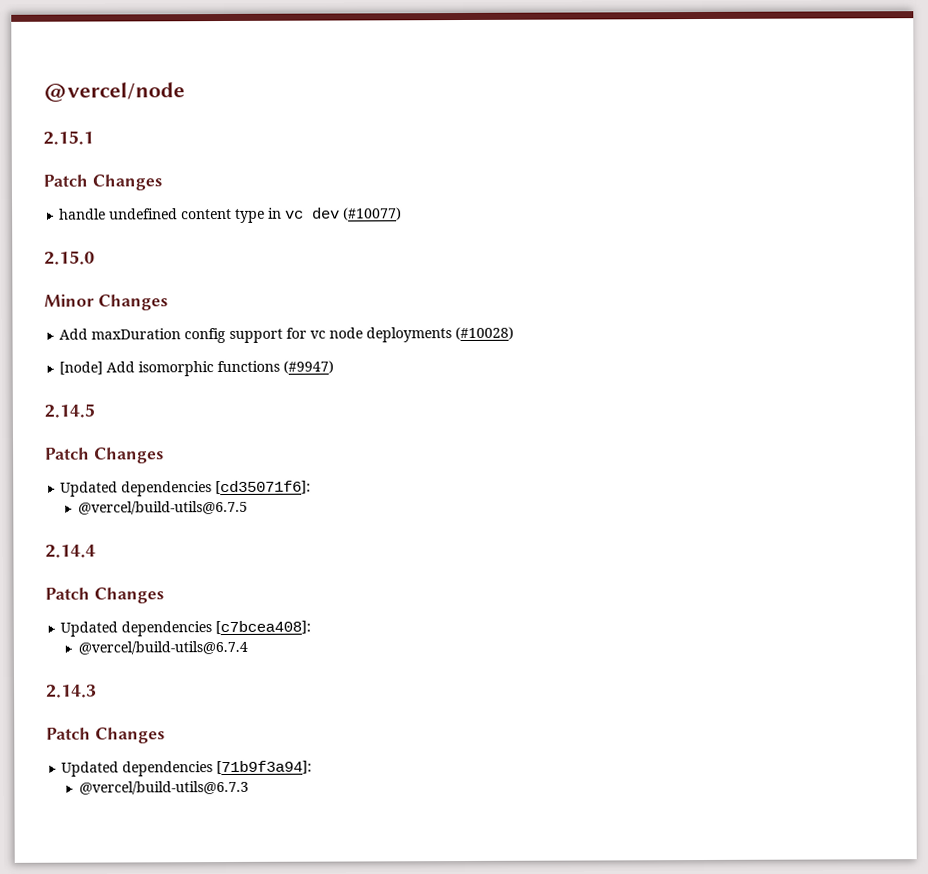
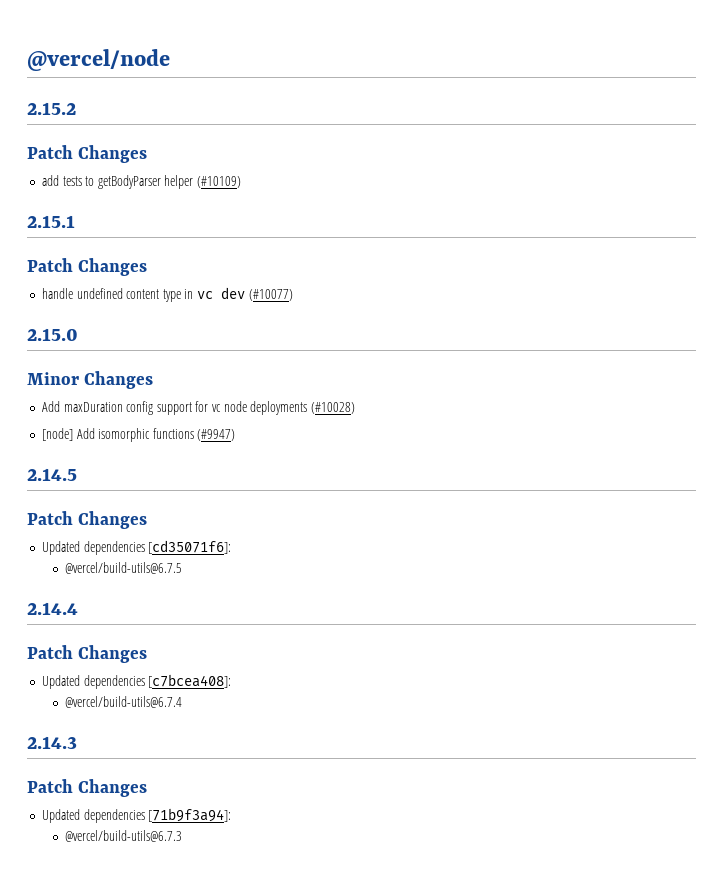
+ 2.15.2
+ Patch Changes
+ add tests to getBodyParser helper (#10109)

